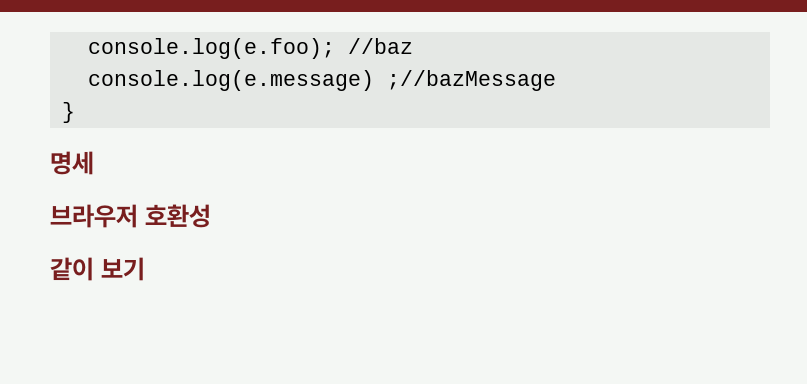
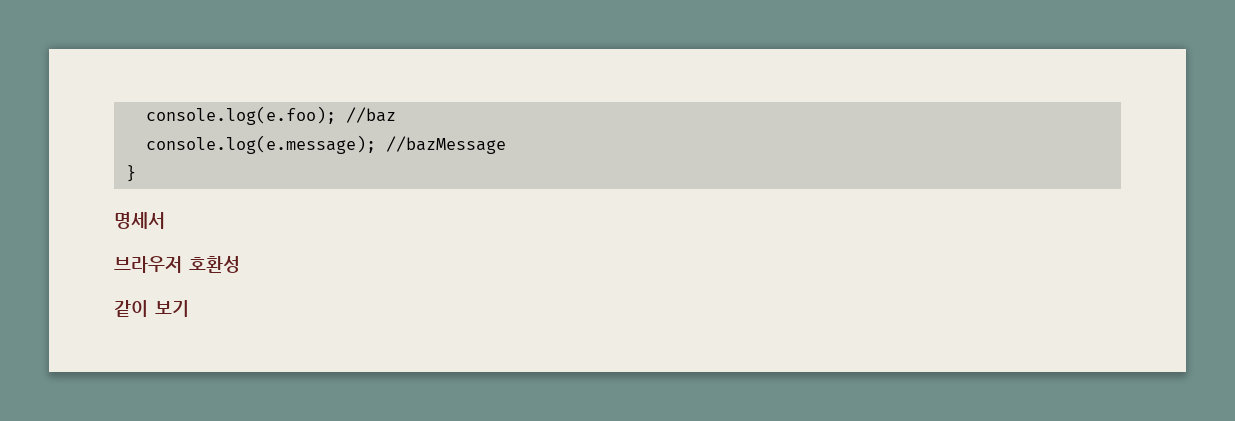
- console.log(e.message) ;//bazMessage
+ console.log(e.message); //bazMessage
- 명세
+ 명세서

